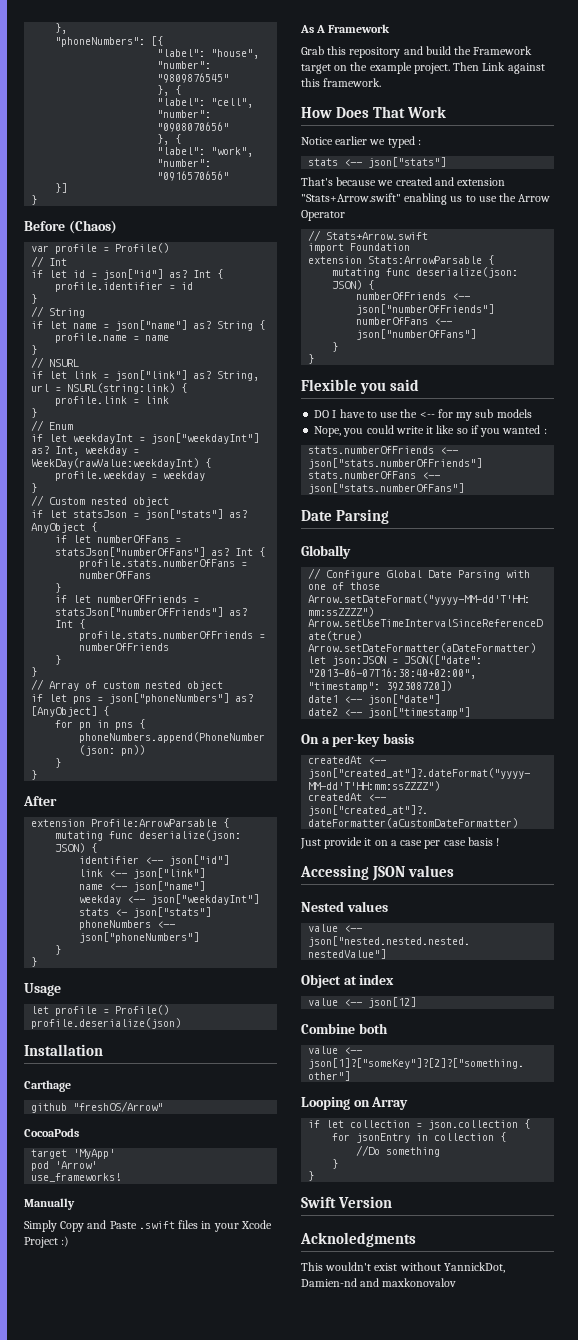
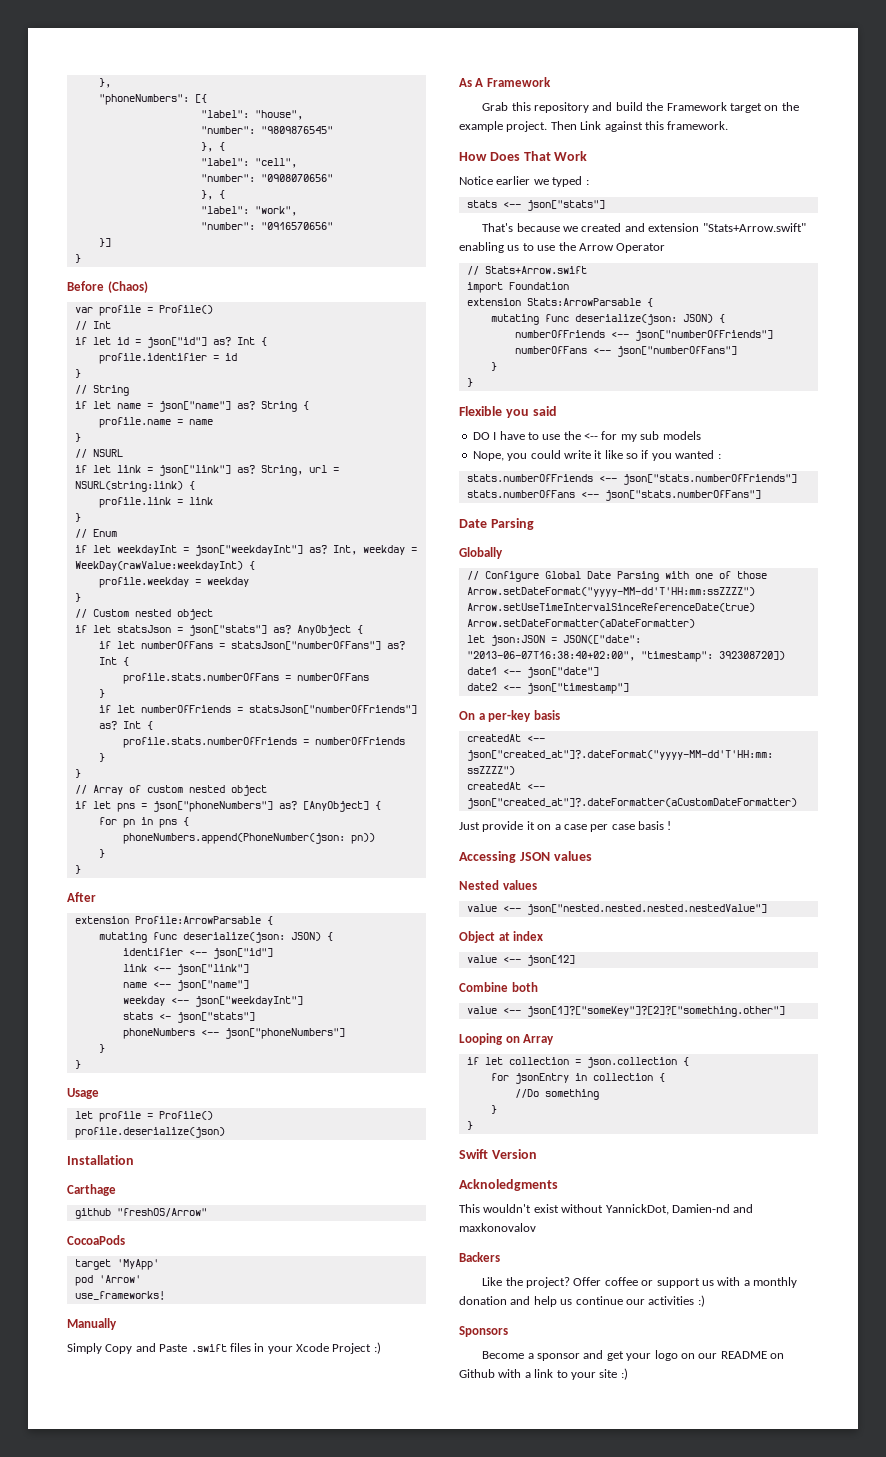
+ Backers
+ Like the project? Offer coffee or support us with a monthly donation and help us continue our activities :)
+ Sponsors
+ Become a sponsor and get your logo on our README on Github with a link to your site :)

